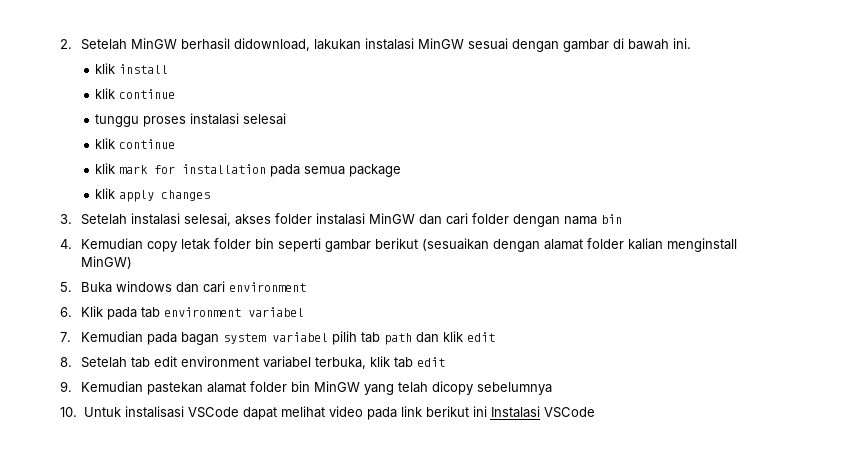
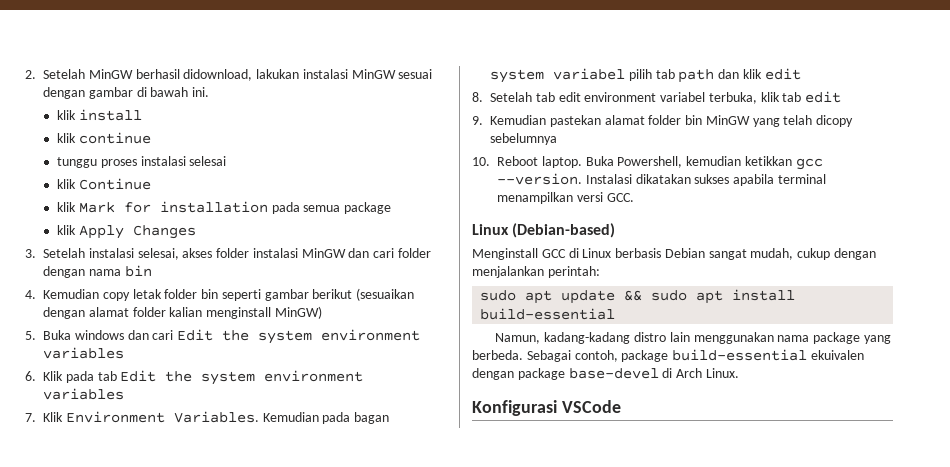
  tunggu proses instalasi selesai
- klik continue
- klik mark for installation pada semua package
+ klik Continue
+ klik Mark for installation pada semua package
- klik apply changes
+ klik Apply Changes
- 5. Buka windows dan cari environment
+ 5. Buka windows dan cari Edit the system environment variables
- 6. Klik pada tab environment variabel
- 7. Kemudian pada bagan system variabel pilih tab path dan klik edit
+ 6. Klik pada tab Edit the system environment variables
+ 7. Klik Environment Variables. Kemudian pada bagan system variabel pilih tab path dan klik edit
- 10. Untuk instalisasi VSCode dapat melihat video pada link berikut ini Instalasi VSCode
+ 10. Reboot laptop. Buka Powershell, kemudian ketikkan gcc --version. Instalasi dikatakan sukses apabila terminal menampilkan versi GCC.
+ Linux (Debian-based)
+ Menginstall GCC di Linux berbasis Debian sangat mudah, cukup dengan menjalankan perintah:
+ sudo apt update && sudo apt install build-essential
+ Namun, kadang-kadang distro lain menggunakan nama package yang berbeda. Sebagai contoh, package build-essential ekuivalen dengan package base-devel di Arch Linux.
+ Konfigurasi VSCode

